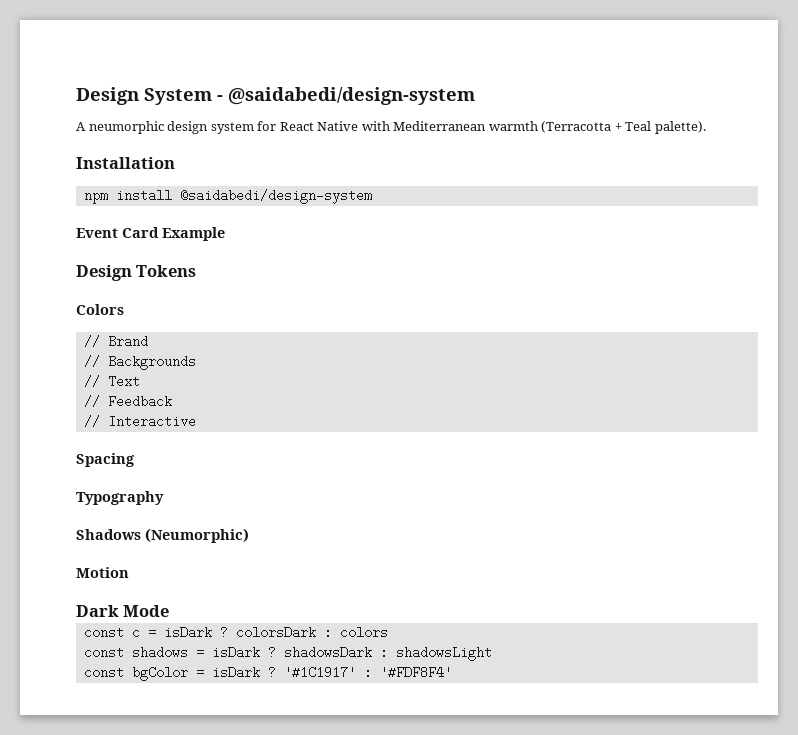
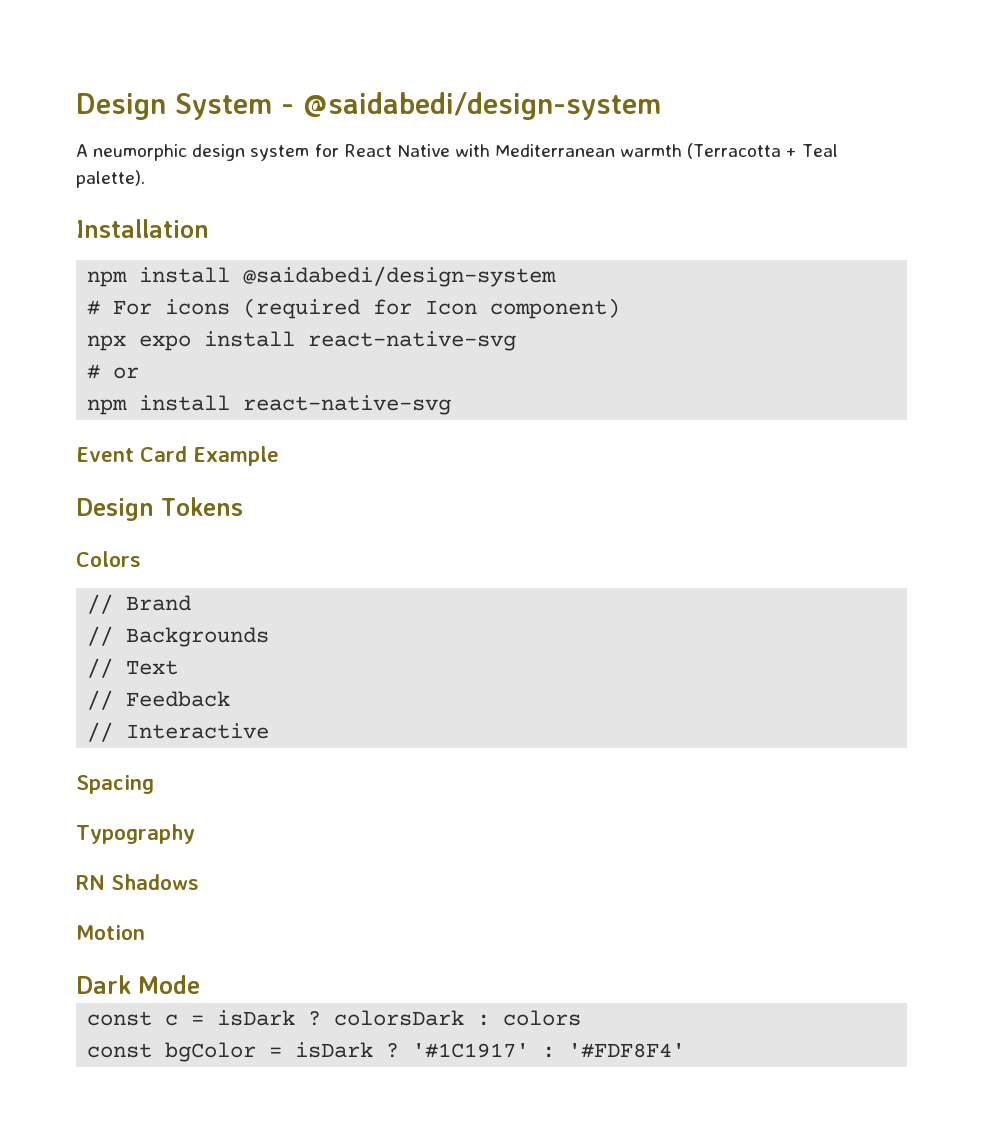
+ # For icons (required for Icon component)
+ npx expo install react-native-svg
+ # or
+ npm install react-native-svg
- Shadows (Neumorphic)
+ RN Shadows
- const shadows = isDark ? shadowsDark : shadowsLight

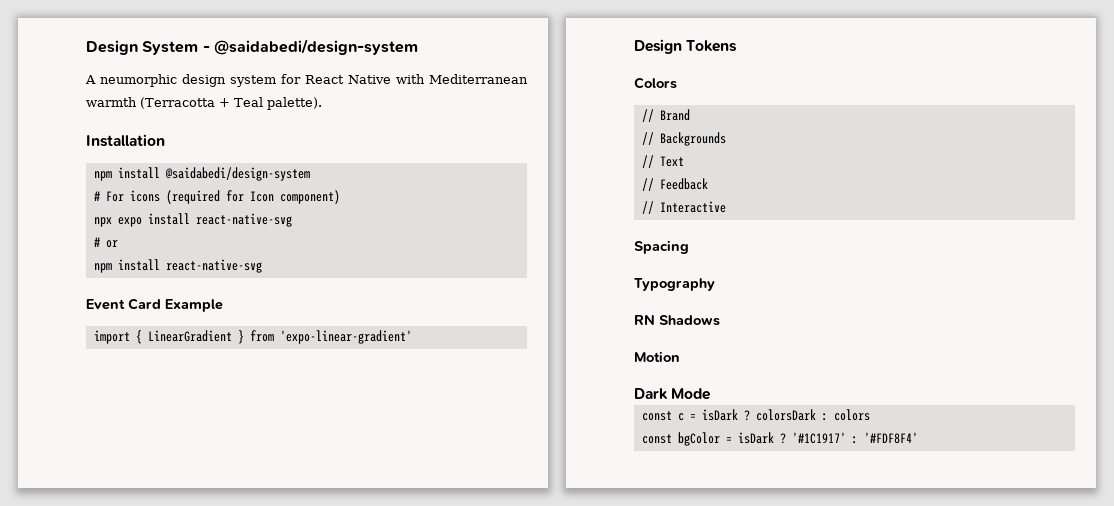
+ import { LinearGradient } from 'expo-linear-gradient'

